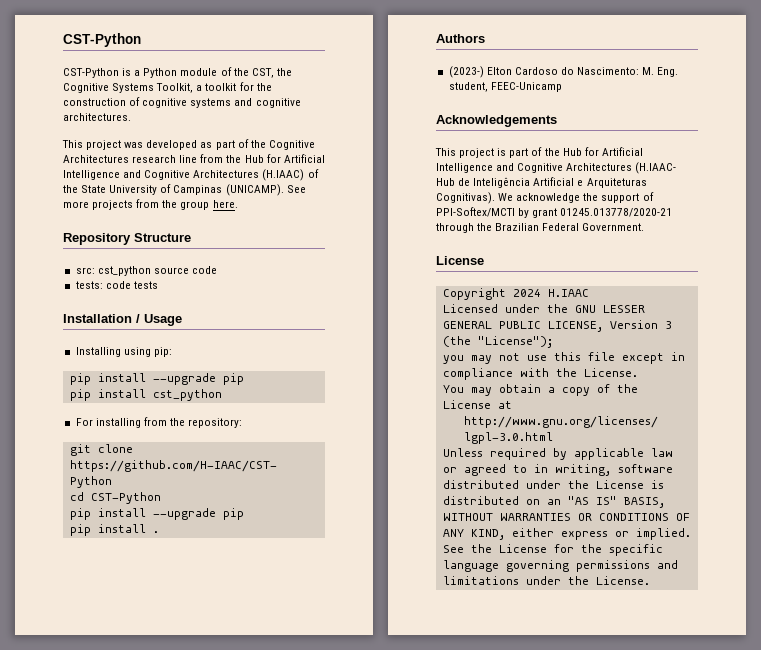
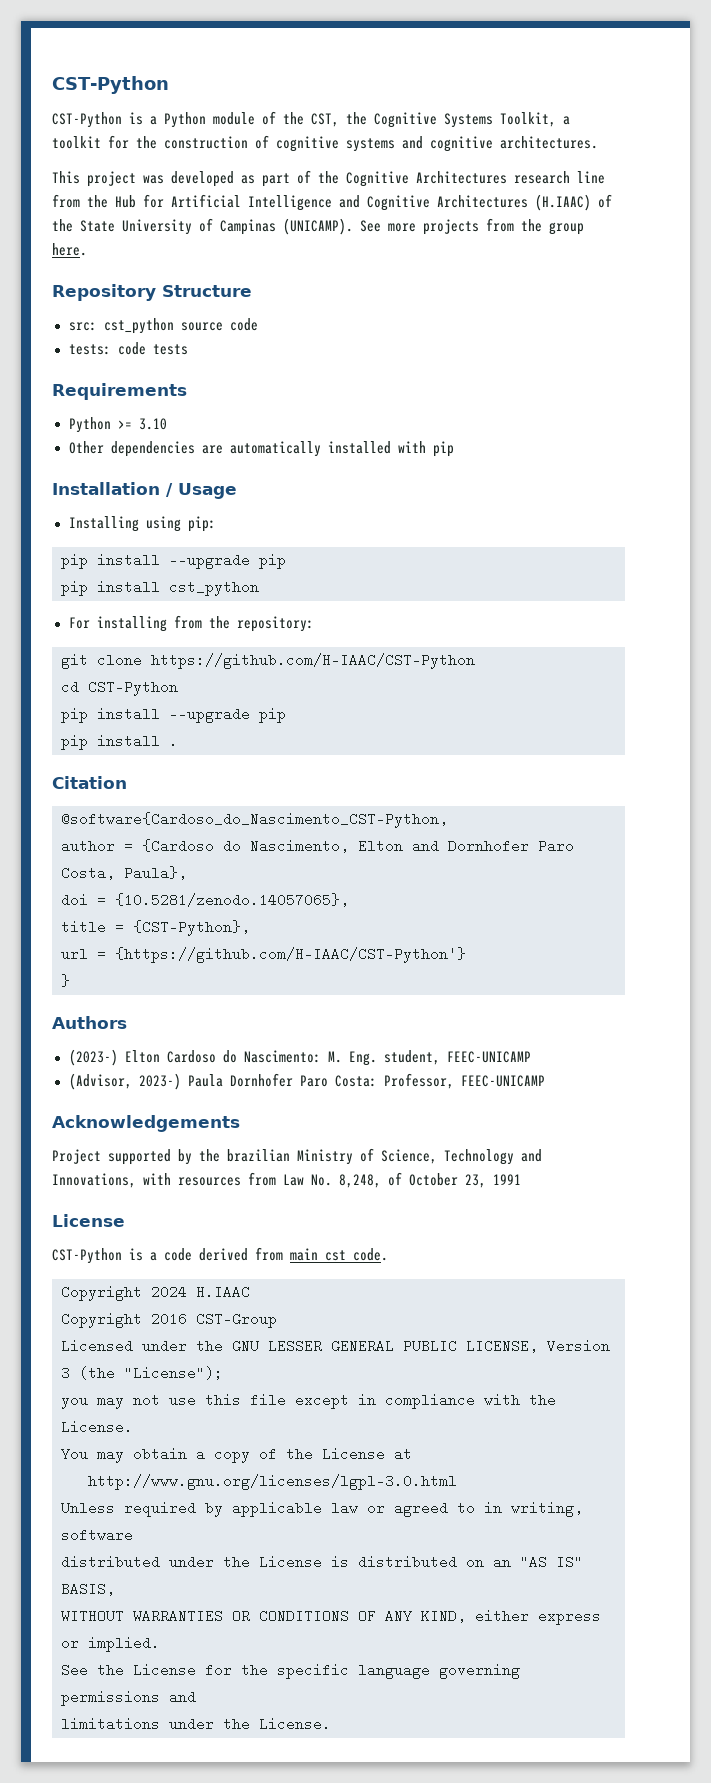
+ Requirements
+ Python >= 3.10
+ Other dependencies are automatically installed with pip
+ Citation
+ @software{Cardoso_do_Nascimento_CST-Python,
+ author = {Cardoso do Nascimento, Elton and Dornhofer Paro Costa, Paula},
+ doi = {10.5281/zenodo.14057065},
+ title = {CST-Python},
+ url = {https://github.com/H-IAAC/CST-Python'}
+ }
- (2023-) Elton Cardoso do Nascimento: M. Eng. student, FEEC-Unicamp
+ (2023-) Elton Cardoso do Nascimento: M. Eng. student, FEEC-UNICAMP
+ (Advisor, 2023-) Paula Dornhofer Paro Costa: Professor, FEEC-UNICAMP
  Acknowledgements
- This project is part of the Hub for Artificial Intelligence and Cognitive Architectures (H.IAAC- Hub de Inteligência Artificial e Arquiteturas Cognitivas). We acknowledge the support of PPI-Softex/MCTI by grant 01245.013778/2020-21 through the Brazilian Federal Government.
+ Project supported by the brazilian Ministry of Science, Technology and Innovations, with resources from Law No. 8,248, of October 23, 1991
  License
+ CST-Python is a code derived from main cst code.
+ Copyright 2016 CST-Group

